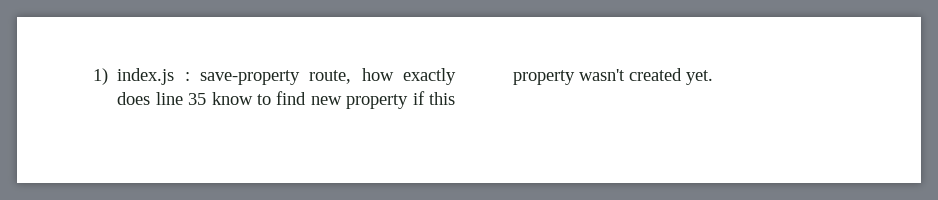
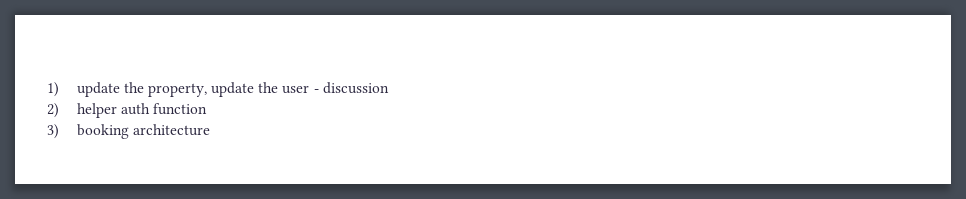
- 1) index.js : save-property route, how exactly does line 35 know to find new property if this property wasn't created yet.
+ 1) update the property, update the user - discussion
+ 2) helper auth function
+ 3) booking architecture

